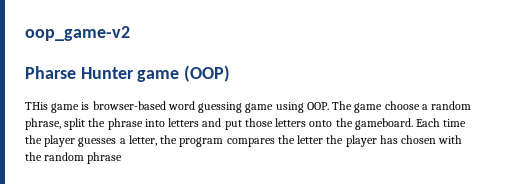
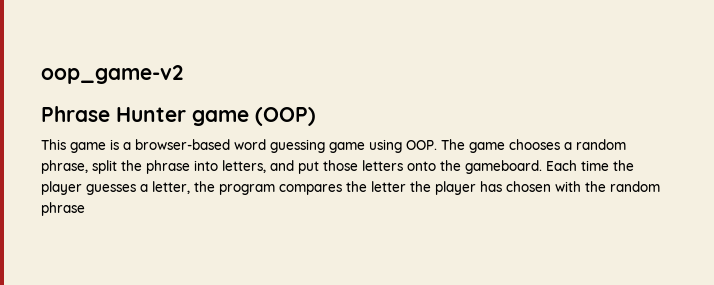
- Pharse Hunter game (OOP)
+ Phrase Hunter game (OOP)
- THis game is browser-based word guessing game using OOP. The game choose a random phrase, split the phrase into letters and put those letters onto the gameboard.
+ This game is a browser-based word guessing game using OOP. The game chooses a random phrase, split the phrase into letters, and put those letters onto the gameboard.

